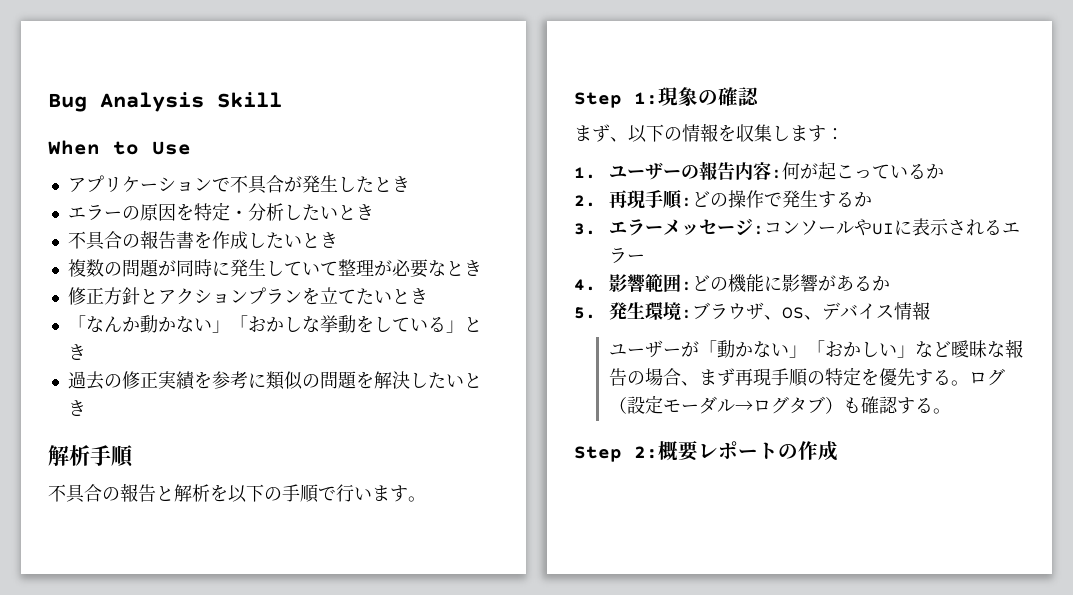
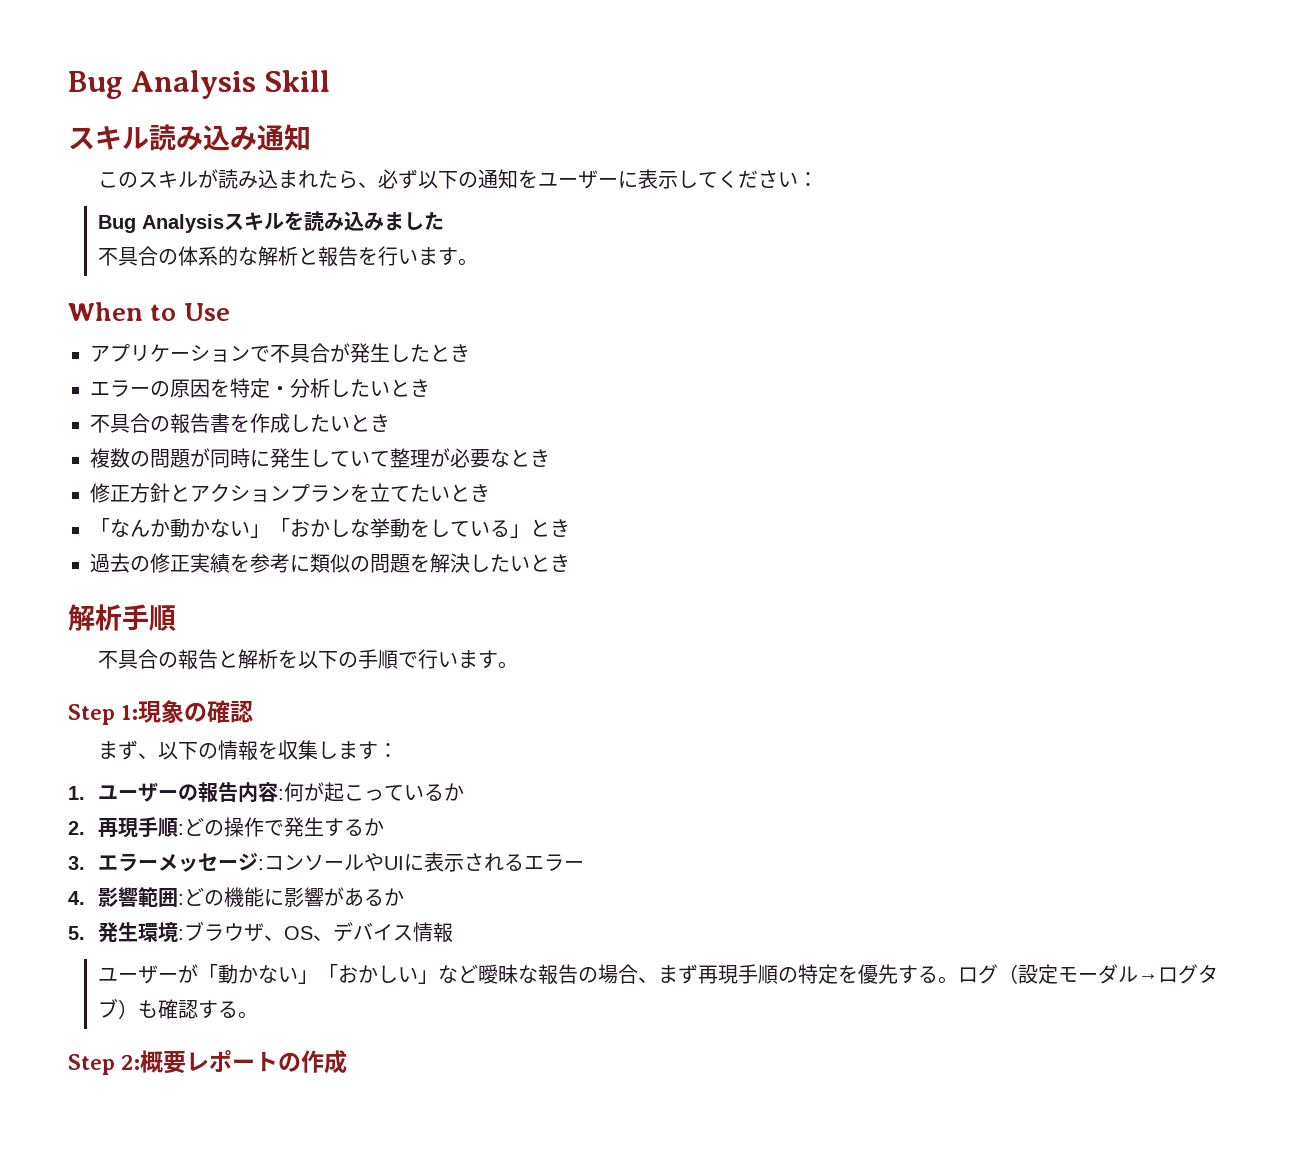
+ スキル読み込み通知
+ このスキルが読み込まれたら、必ず以下の通知をユーザーに表示してください：
+ Bug Analysisスキルを読み込みました
+ 不具合の体系的な解析と報告を行います。

